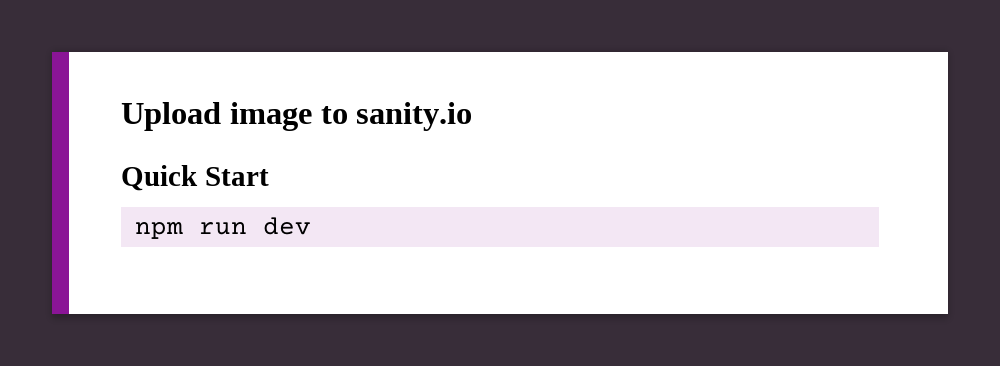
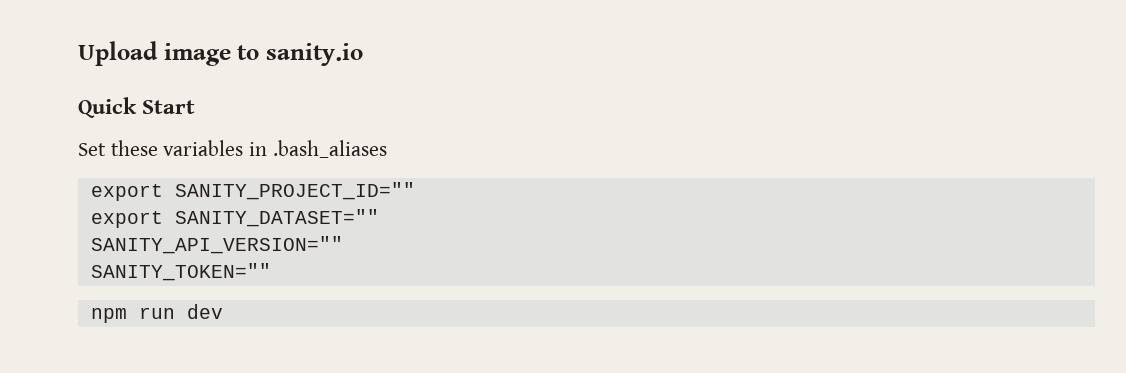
+ Set these variables in .bash_aliases
+ export SANITY_PROJECT_ID=""
+ export SANITY_DATASET=""
+ SANITY_API_VERSION=""
+ SANITY_TOKEN=""

